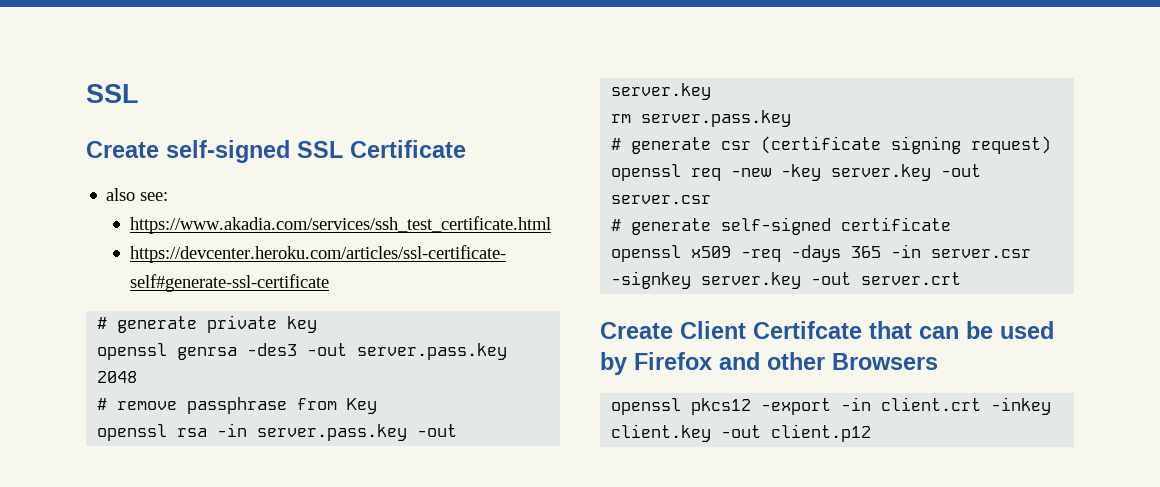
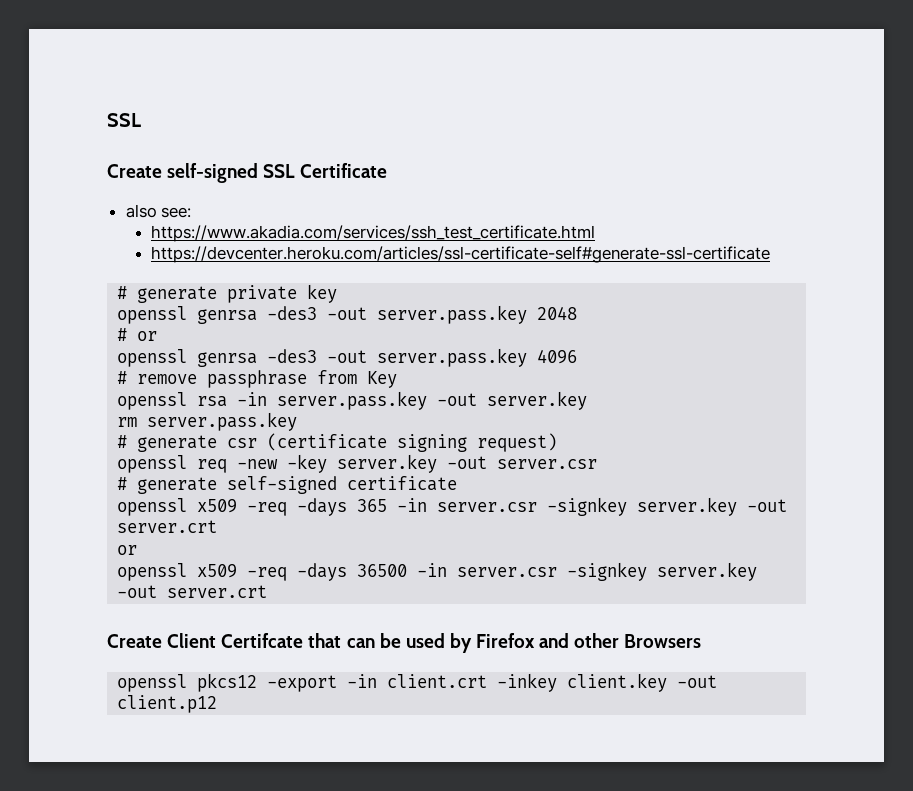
+ # or
+ openssl genrsa -des3 -out server.pass.key 4096
  openssl x509 -req -days 365 -in server.csr -signkey server.key -out server.crt
+ or
+ openssl x509 -req -days 36500 -in server.csr -signkey server.key -out server.crt

